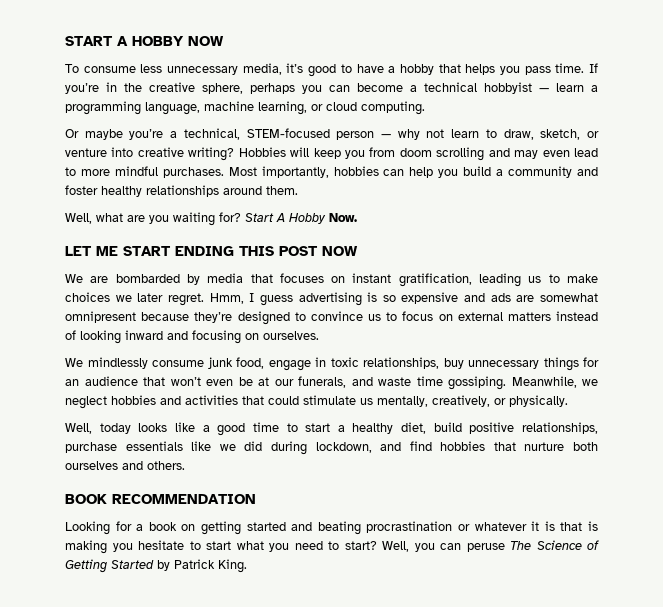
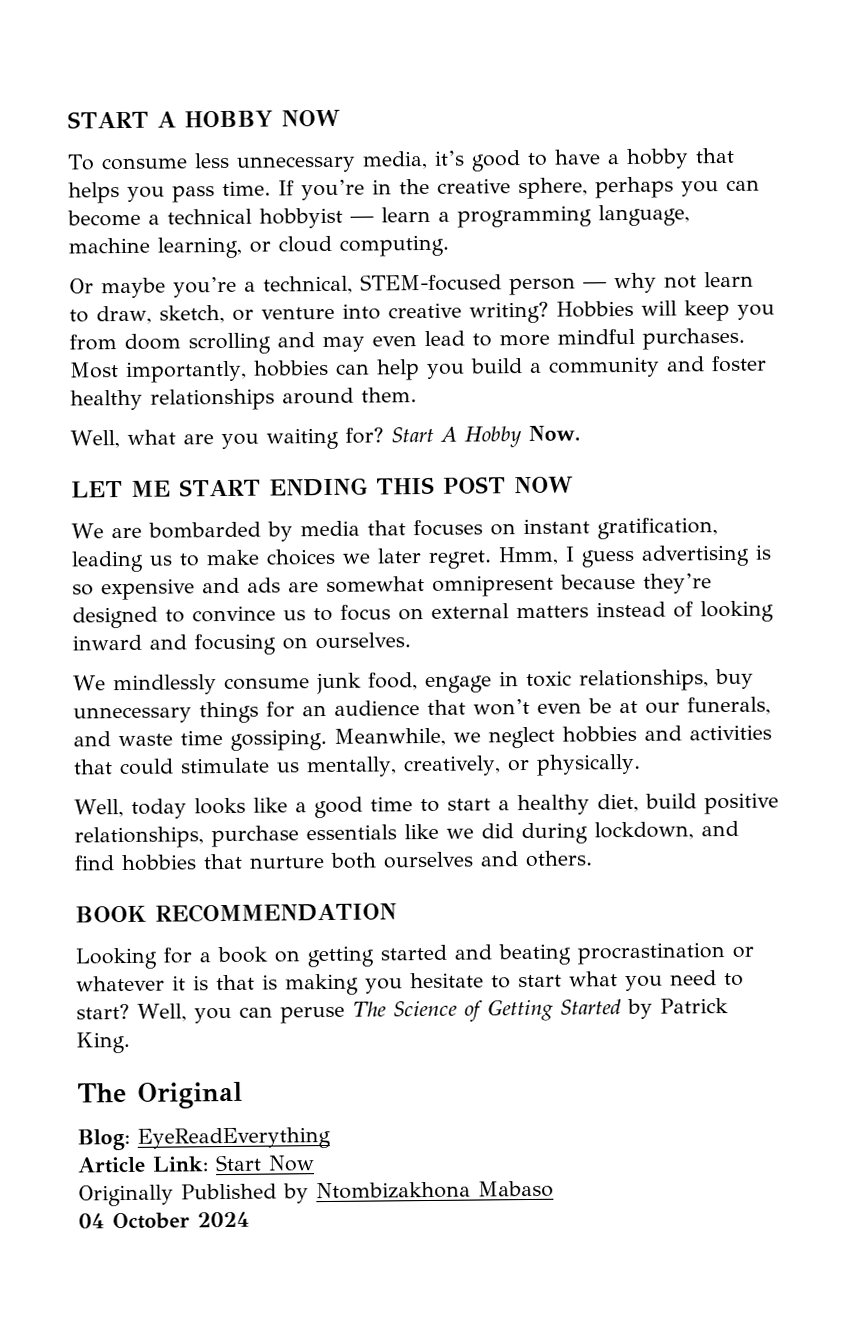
+ The Original
+ Blog: EyeReadEverything
+ Article Link: Start Now
+ Originally Published by Ntombizakhona Mabaso
+ 04 October 2024

